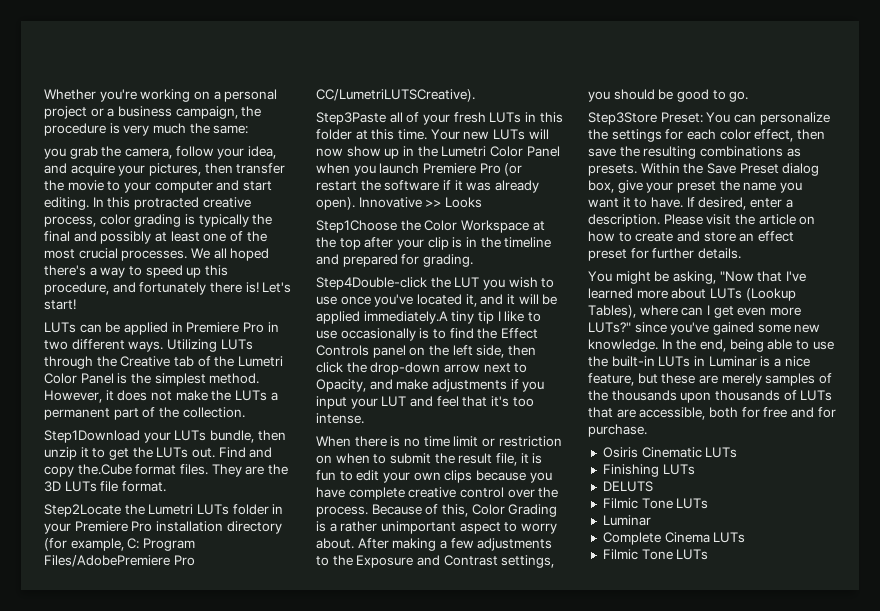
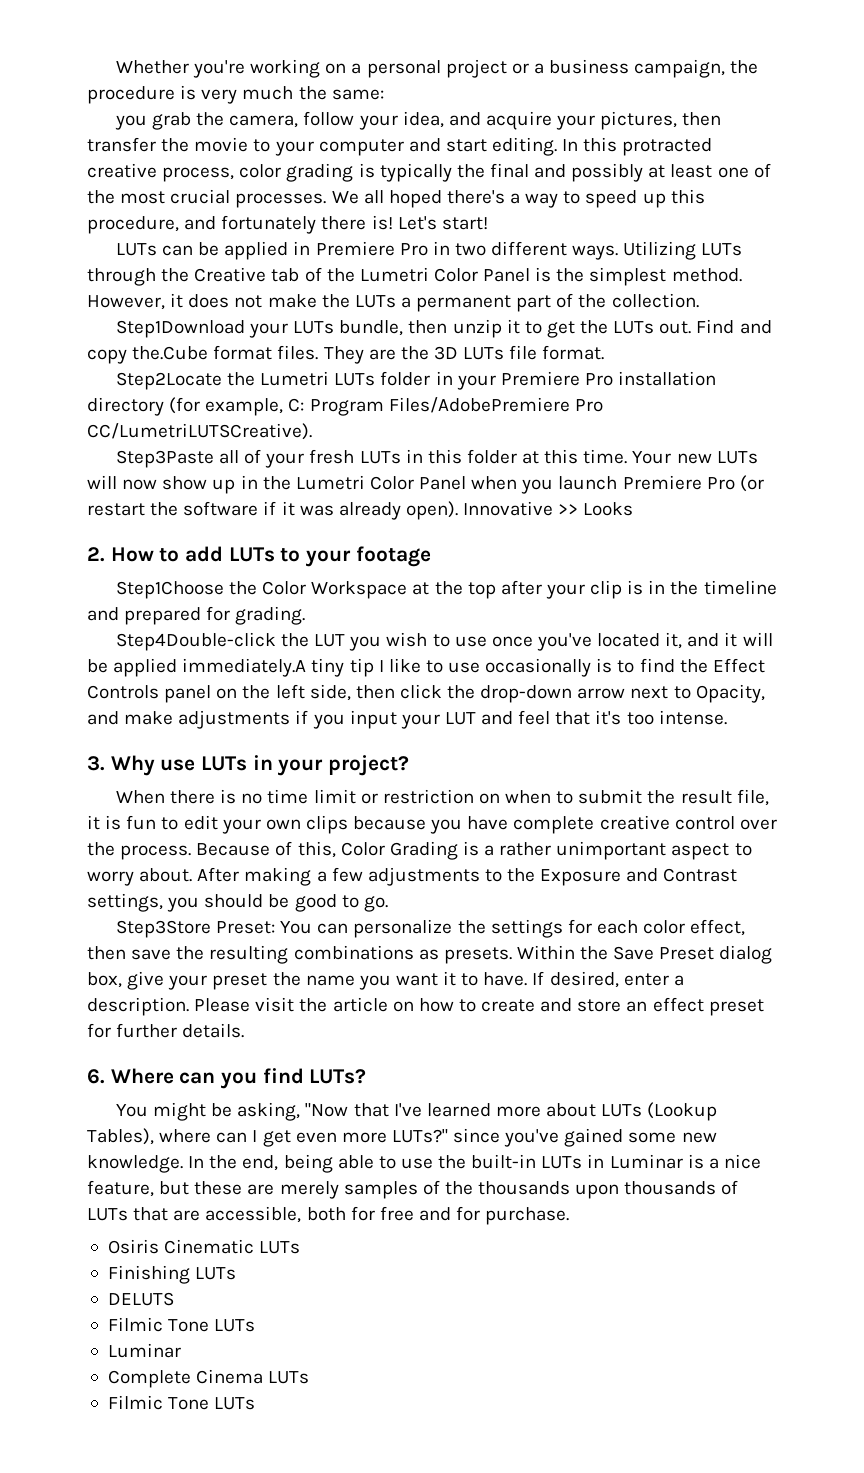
+ 2. How to add LUTs to your footage
+ 3. Why use LUTs in your project?
+ 6. Where can you find LUTs?

